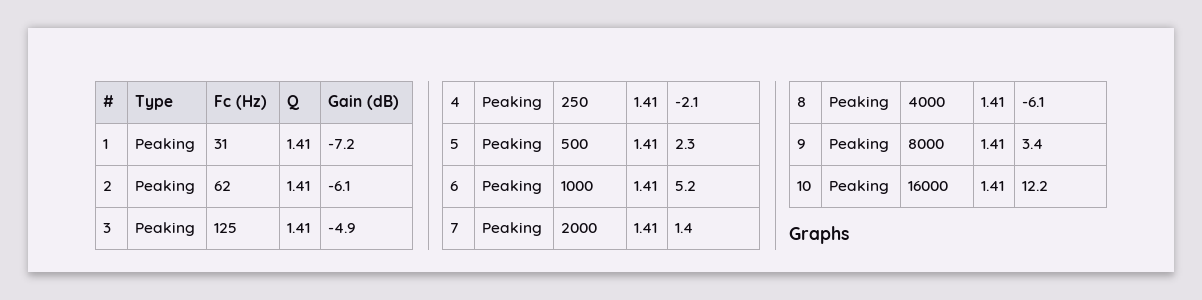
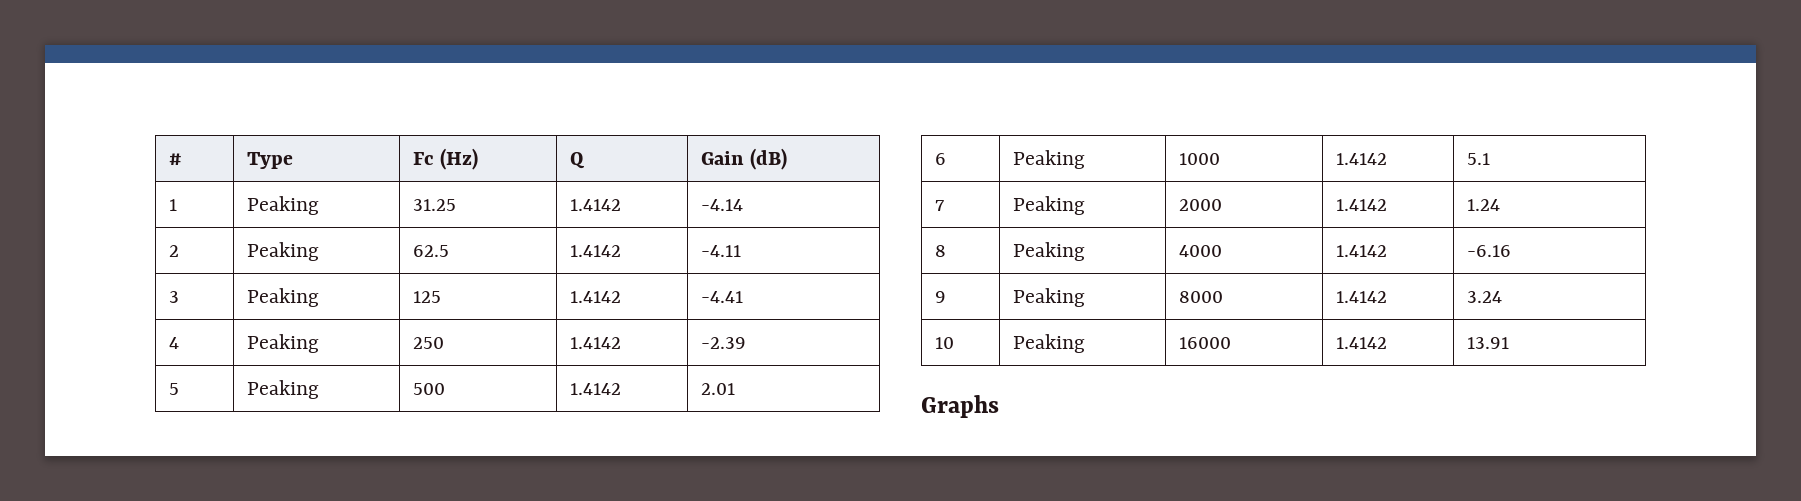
- 1 | Peaking | 31 | 1.41 | -7.2
+ 1 | Peaking | 31.25 | 1.4142 | -4.14
- 2 | Peaking | 62 | 1.41 | -6.1
+ 2 | Peaking | 62.5 | 1.4142 | -4.11
- 3 | Peaking | 125 | 1.41 | -4.9
+ 3 | Peaking | 125 | 1.4142 | -4.41
- 4 | Peaking | 250 | 1.41 | -2.1
+ 4 | Peaking | 250 | 1.4142 | -2.39
- 5 | Peaking | 500 | 1.41 | 2.3
+ 5 | Peaking | 500 | 1.4142 | 2.01
- 6 | Peaking | 1000 | 1.41 | 5.2
+ 6 | Peaking | 1000 | 1.4142 | 5.1
- 7 | Peaking | 2000 | 1.41 | 1.4
+ 7 | Peaking | 2000 | 1.4142 | 1.24
- 8 | Peaking | 4000 | 1.41 | -6.1
+ 8 | Peaking | 4000 | 1.4142 | -6.16
- 9 | Peaking | 8000 | 1.41 | 3.4
+ 9 | Peaking | 8000 | 1.4142 | 3.24
- 10 | Peaking | 16000 | 1.41 | 12.2
+ 10 | Peaking | 16000 | 1.4142 | 13.91

